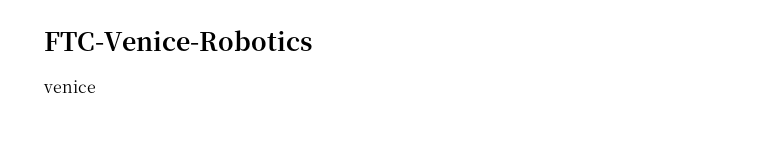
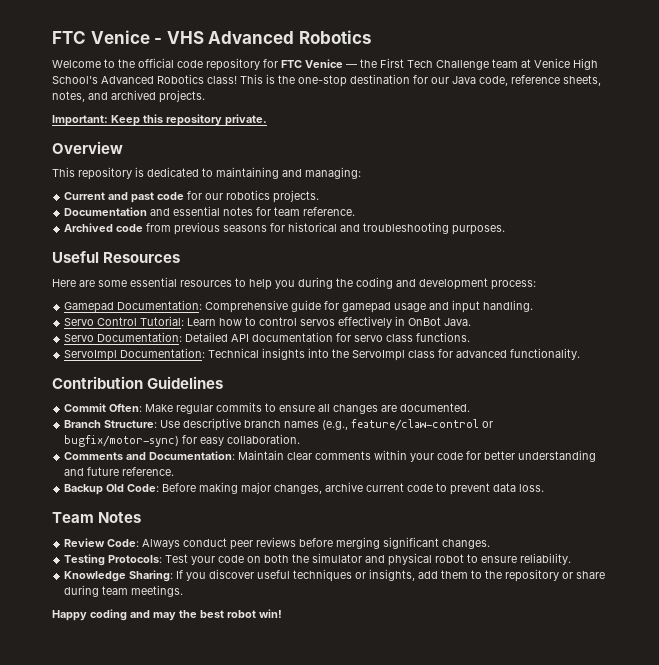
- FTC-Venice-Robotics
- venice
+ FTC Venice - VHS Advanced Robotics
+ Welcome to the official code repository for FTC Venice — the First Tech Challenge team at Venice High School's Advanced Robotics class! This is the one-stop destination for our Java code, reference sheets, notes, and archived projects.
+ Important: Keep this repository private.
+ Overview
+ This repository is dedicated to maintaining and managing:
+ Current and past code for our robotics projects.
+ Documentation and essential notes for team reference.
+ Archived code from previous seasons for historical and troubleshooting purposes.
+ Useful Resources
+ Here are some essential resources to help you during the coding and development process:
+ Gamepad Documentation: Comprehensive guide for gamepad usage and input handling.
+ Servo Control Tutorial: Learn how to control servos effectively in OnBot Java.
+ Servo Documentation: Detailed API documentation for servo class functions.
+ ServoImpl Documentation: Technical insights into the ServoImpl class for advanced functionality.
+ Contribution Guidelines
+ Commit Often: Make regular commits to ensure all changes are documented.
+ Branch Structure: Use descriptive branch names (e.g., feature/claw-control or bugfix/motor-sync) for easy collaboration.
+ Comments and Documentation: Maintain clear comments within your code for better understanding and future reference.
+ Backup Old Code: Before making major changes, archive current code to prevent data loss.
+ Team Notes
+ Review Code: Always conduct peer reviews before merging significant changes.
+ Testing Protocols: Test your code on both the simulator and physical robot to ensure reliability.
+ Knowledge Sharing: If you discover useful techniques or insights, add them to the repository or share during team meetings.
+ Happy coding and may the best robot win!

